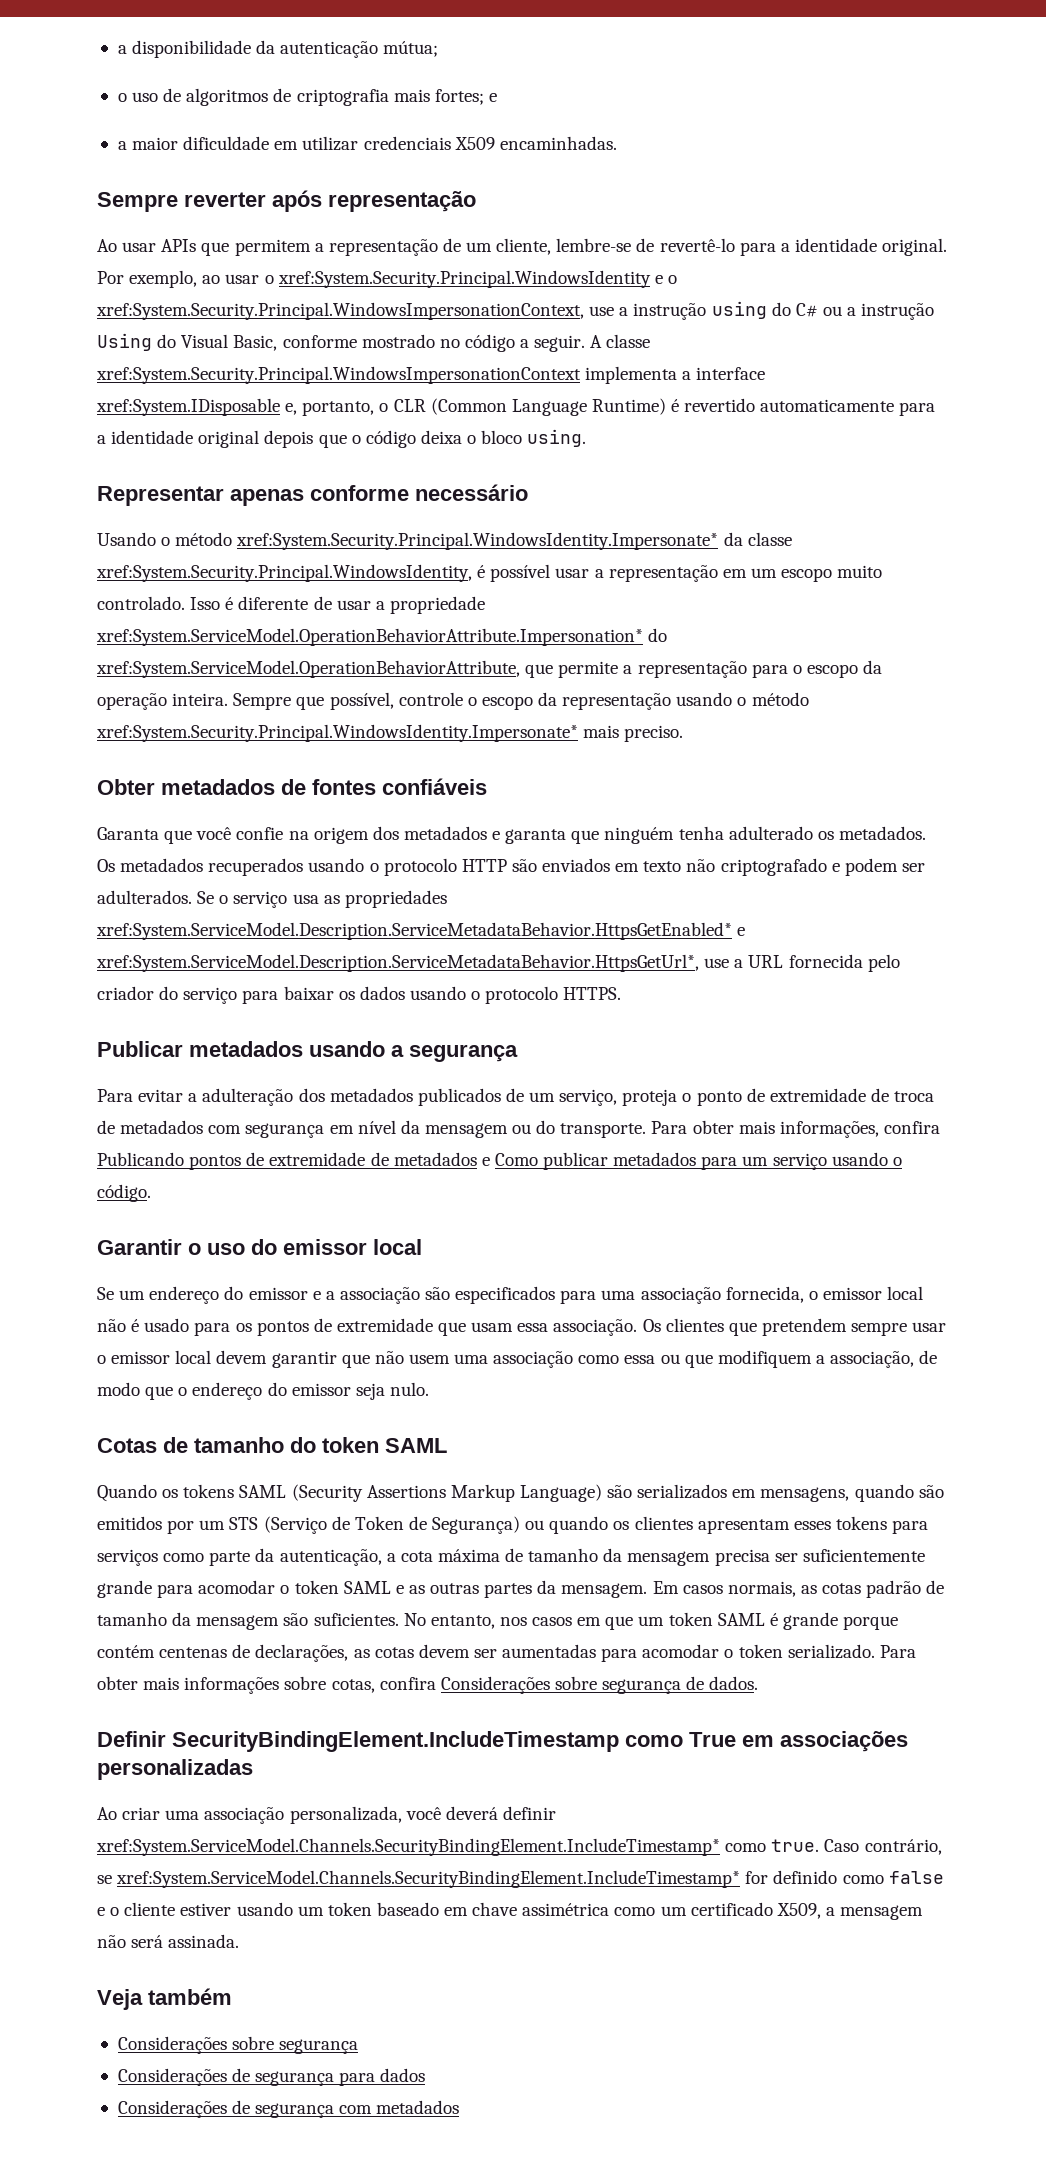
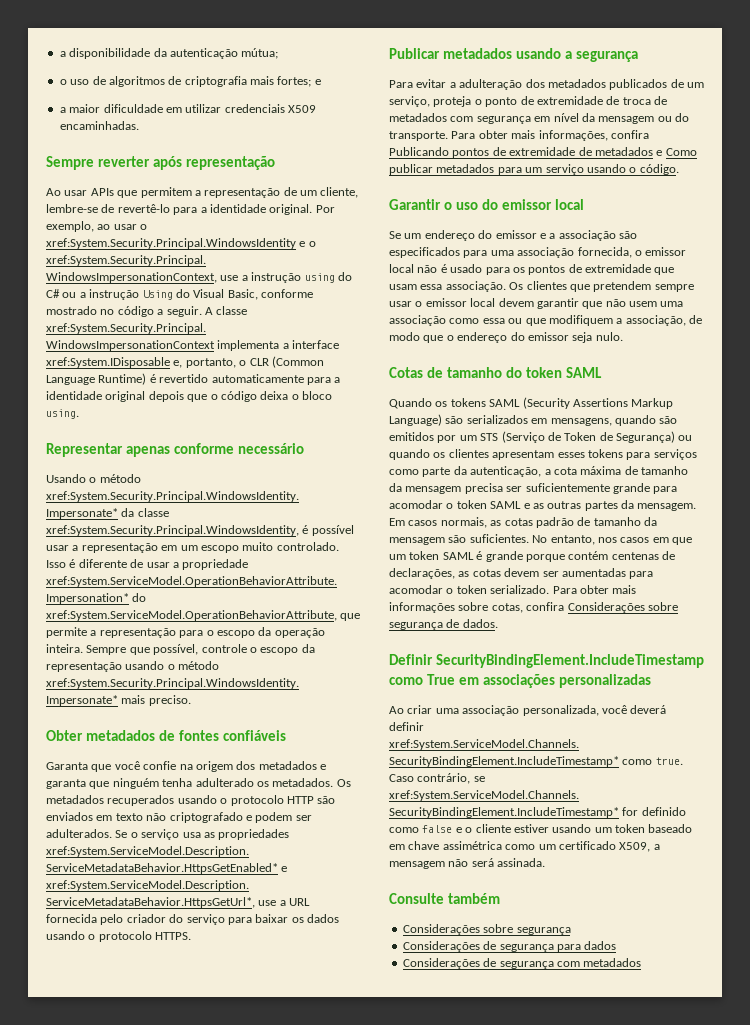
- Veja também
+ Consulte também

